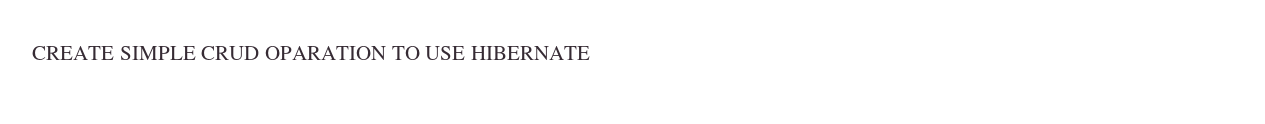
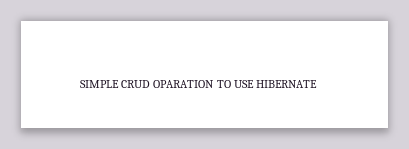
- CREATE SIMPLE CRUD OPARATION TO USE HIBERNATE
+ SIMPLE CRUD OPARATION TO USE HIBERNATE

